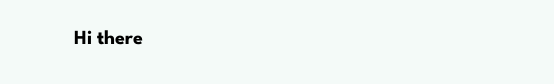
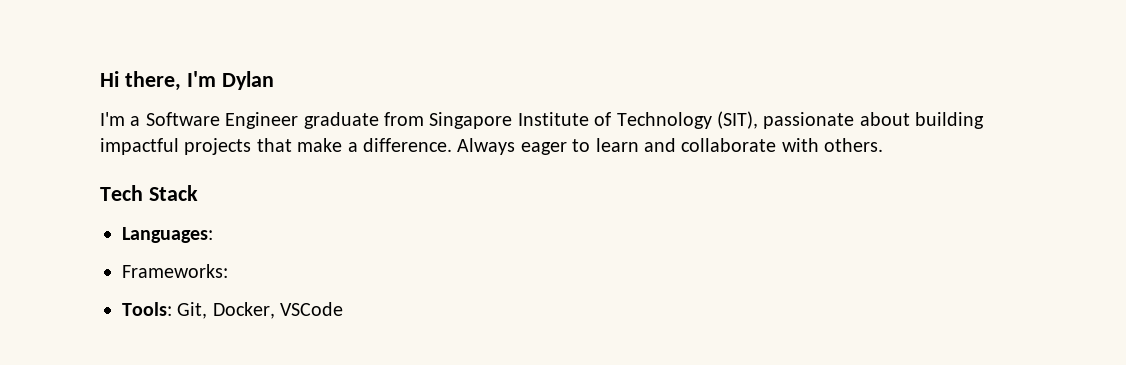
- Hi there
+ Hi there, I'm Dylan
+ I'm a Software Engineer graduate from Singapore Institute of Technology (SIT), passionate about building impactful projects that make a difference. Always eager to learn and collaborate with others.
+ Tech Stack
+ Languages:
+ Frameworks:
+ Tools: Git, Docker, VSCode

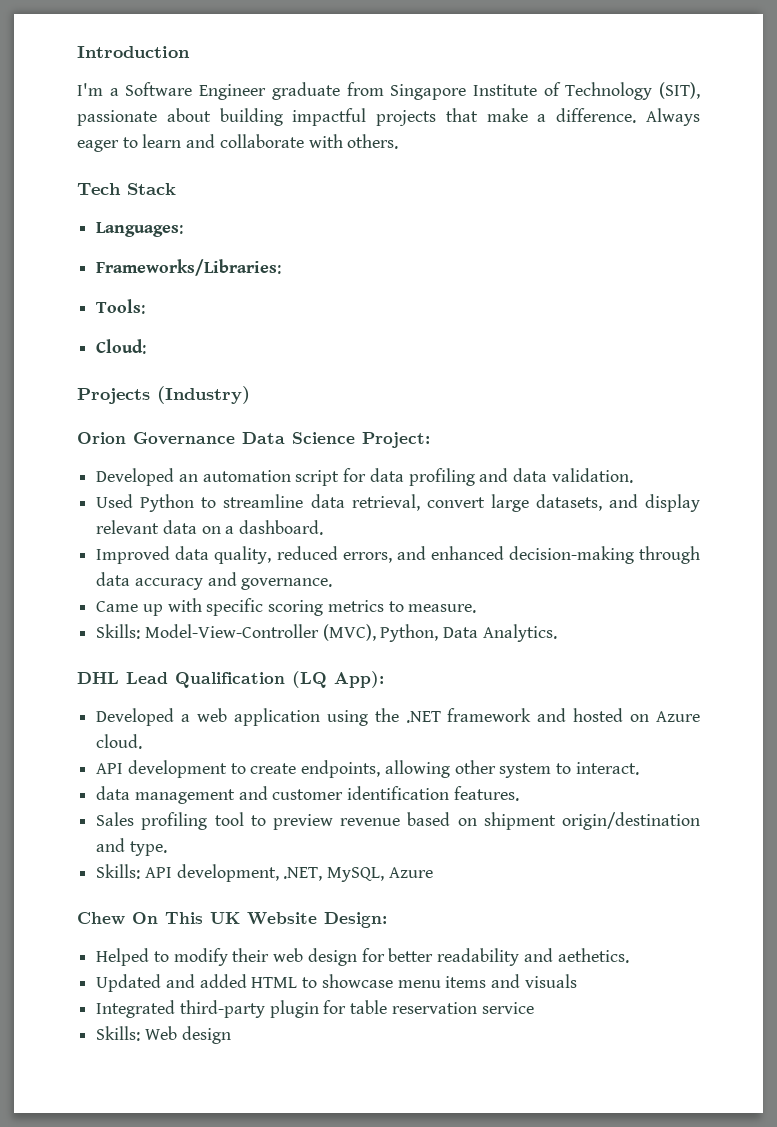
- Hi there, I'm Dylan
+ Introduction
- Frameworks:
+ Frameworks/Libraries:
- Tools: Git, Docker, VSCode
+ Tools:
+ Cloud:
+ Projects (Industry)
+ Orion Governance Data Science Project:
+ Developed an automation script for data profiling and data validation.
+ Used Python to streamline data retrieval, convert large datasets, and display relevant data on a dashboard.
+ Improved data quality, reduced errors, and enhanced decision-making through data accuracy and governance.
+ Came up with specific scoring metrics to measure.
+ Skills: Model-View-Controller (MVC), Python, Data Analytics.
+ DHL Lead Qualification (LQ App):
+ Developed a web application using the .NET framework and hosted on Azure cloud.
+ API development to create endpoints, allowing other system to interact.
+ data management and customer identification features.
+ Sales profiling tool to preview revenue based on shipment origin/destination and type.
+ Skills: API development, .NET, MySQL, Azure
+ Chew On This UK Website Design:
+ Helped to modify their web design for better readability and aethetics.
+ Updated and added HTML to showcase menu items and visuals
+ Integrated third-party plugin for table reservation service
+ Skills: Web design

